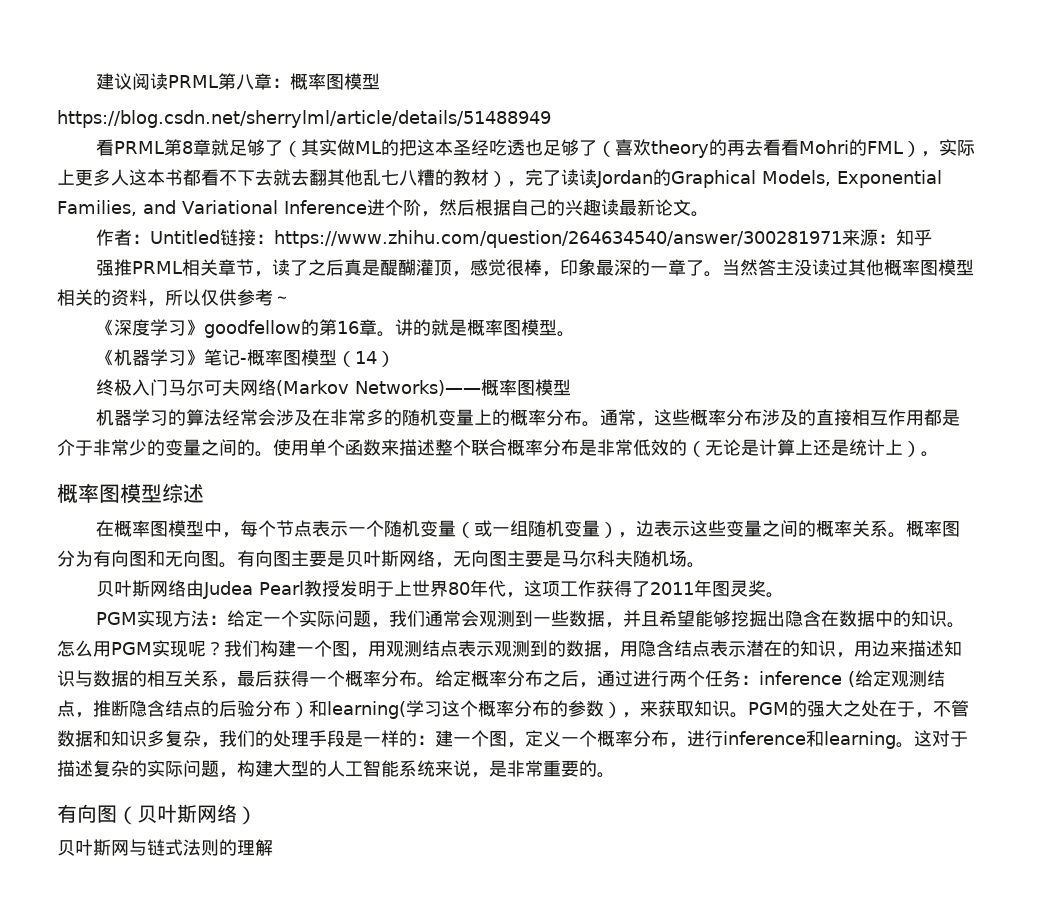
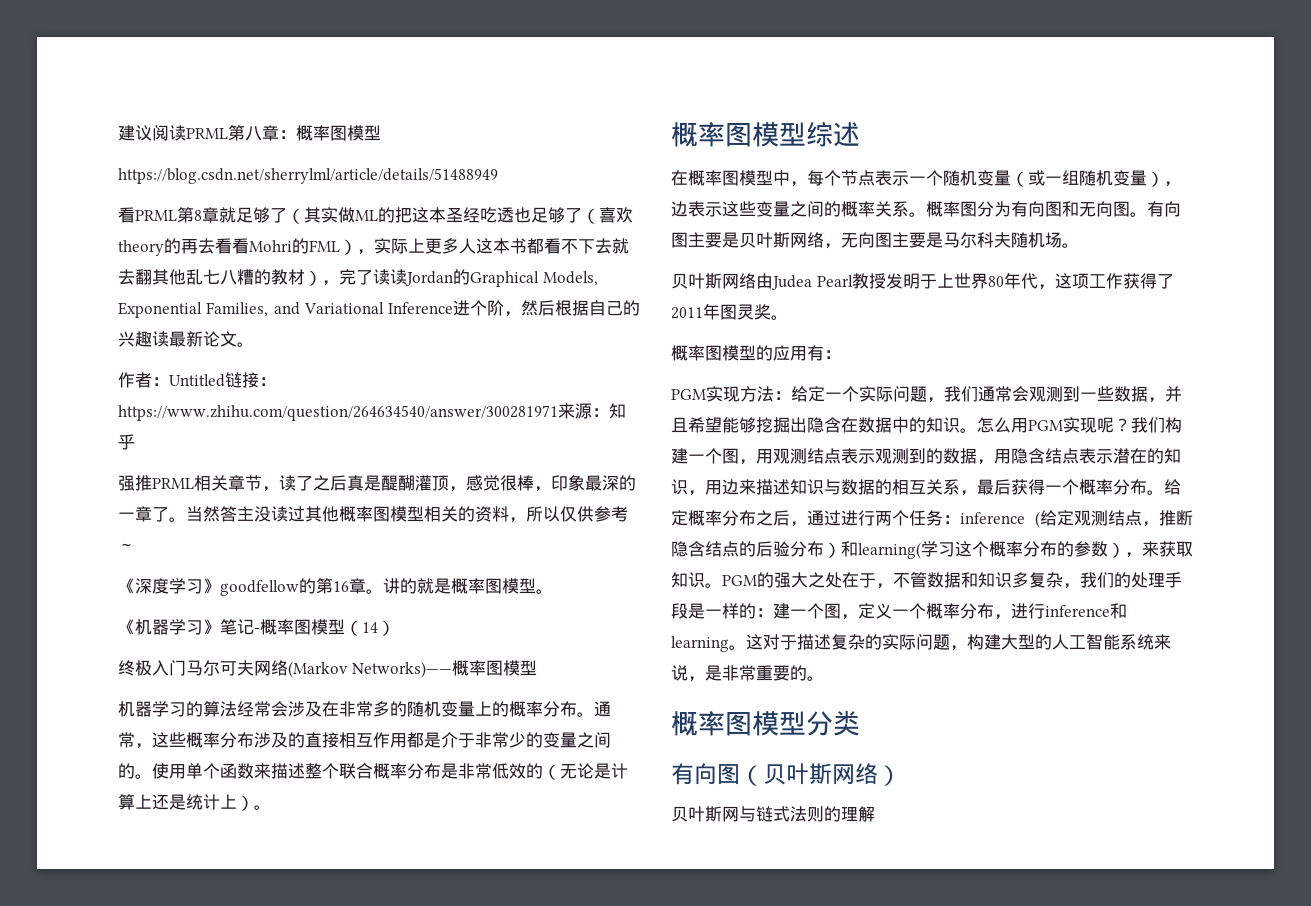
+ 概率图模型的应用有：
+ 概率图模型分类

